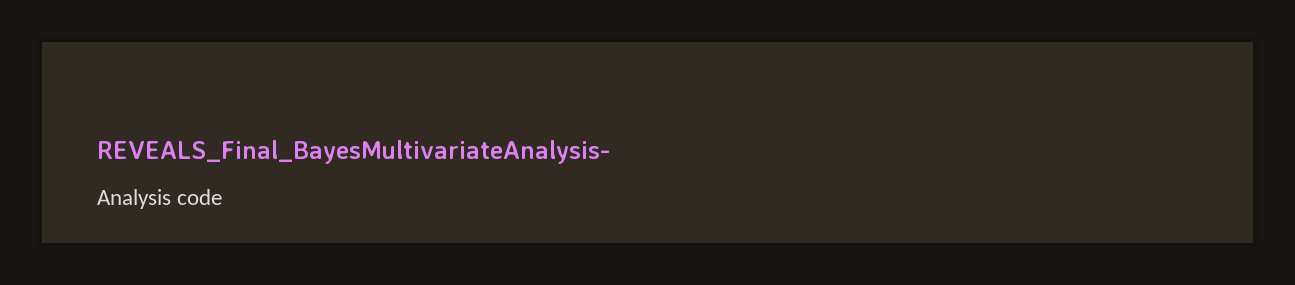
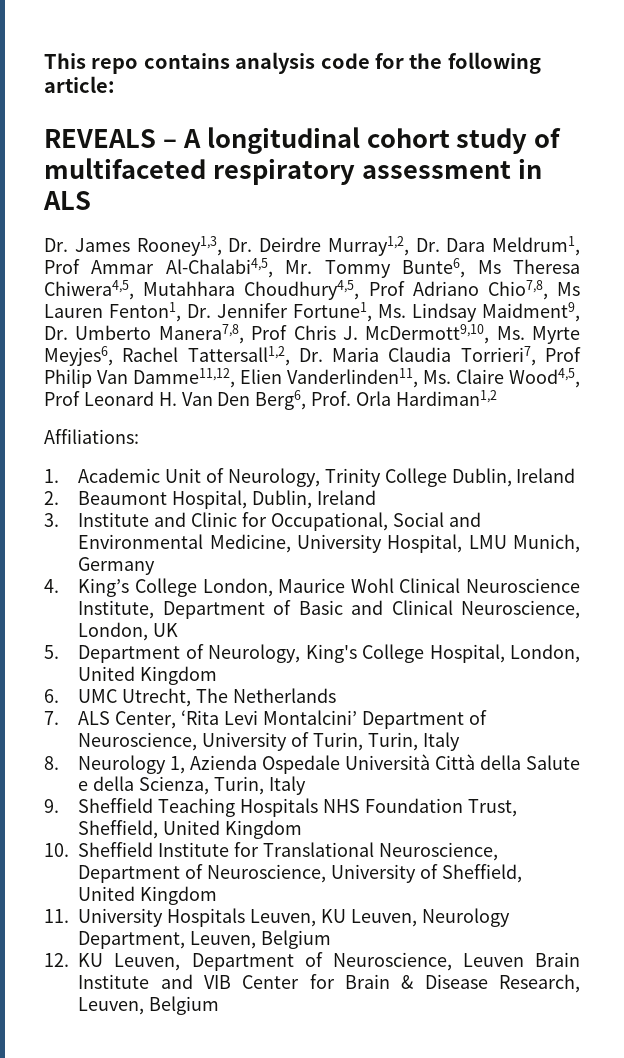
- REVEALS_Final_BayesMultivariateAnalysis-
- Analysis code
+ This repo contains analysis code for the following article:
+ REVEALS – A longitudinal cohort study of multifaceted respiratory assessment in ALS
+ Dr. James Rooney1,3, Dr. Deirdre Murray1,2, Dr. Dara Meldrum1, Prof Ammar Al-Chalabi4,5, Mr. Tommy Bunte6, Ms Theresa Chiwera4,5, Mutahhara Choudhury4,5, Prof Adriano Chio7,8, Ms Lauren Fenton1, Dr. Jennifer Fortune1, Ms. Lindsay Maidment9, Dr. Umberto Manera7,8, Prof Chris J. McDermott9,10, Ms. Myrte Meyjes6, Rachel Tattersall1,2, Dr. Maria Claudia Torrieri7, Prof Philip Van Damme11,12, Elien Vanderlinden11, Ms. Claire Wood4,5, Prof Leonard H. Van Den Berg6, Prof. Orla Hardiman1,2
+ Affiliations:
+ 1. Academic Unit of Neurology, Trinity College Dublin, Ireland
+ 2. Beaumont Hospital, Dublin, Ireland
+ 3. Institute and Clinic for Occupational, Social and Environmental Medicine, University Hospital, LMU Munich, Germany
+ 4. King’s College London, Maurice Wohl Clinical Neuroscience Institute, Department of Basic and Clinical Neuroscience, London, UK
+ 5. Department of Neurology, King's College Hospital, London, United Kingdom
+ 6. UMC Utrecht, The Netherlands
+ 7. ALS Center, ‘Rita Levi Montalcini’ Department of Neuroscience, University of Turin, Turin, Italy
+ 8. Neurology 1, Azienda Ospedale Università Città della Salute e della Scienza, Turin, Italy
+ 9. Sheffield Teaching Hospitals NHS Foundation Trust, Sheffield, United Kingdom
+ 10. Sheffield Institute for Translational Neuroscience, Department of Neuroscience, University of Sheffield, United Kingdom
+ 11. University Hospitals Leuven, KU Leuven, Neurology Department, Leuven, Belgium
+ 12. KU Leuven, Department of Neuroscience, Leuven Brain Institute and VIB Center for Brain & Disease Research, Leuven, Belgium

